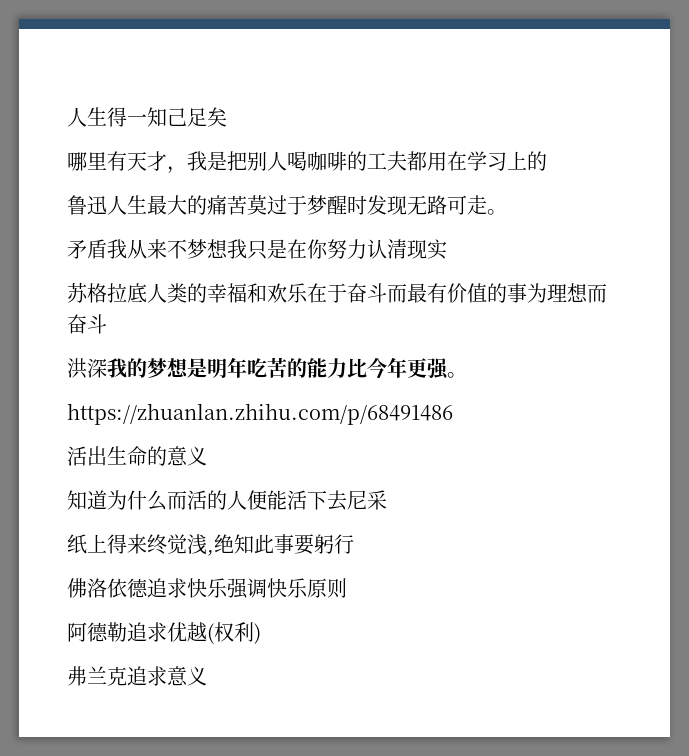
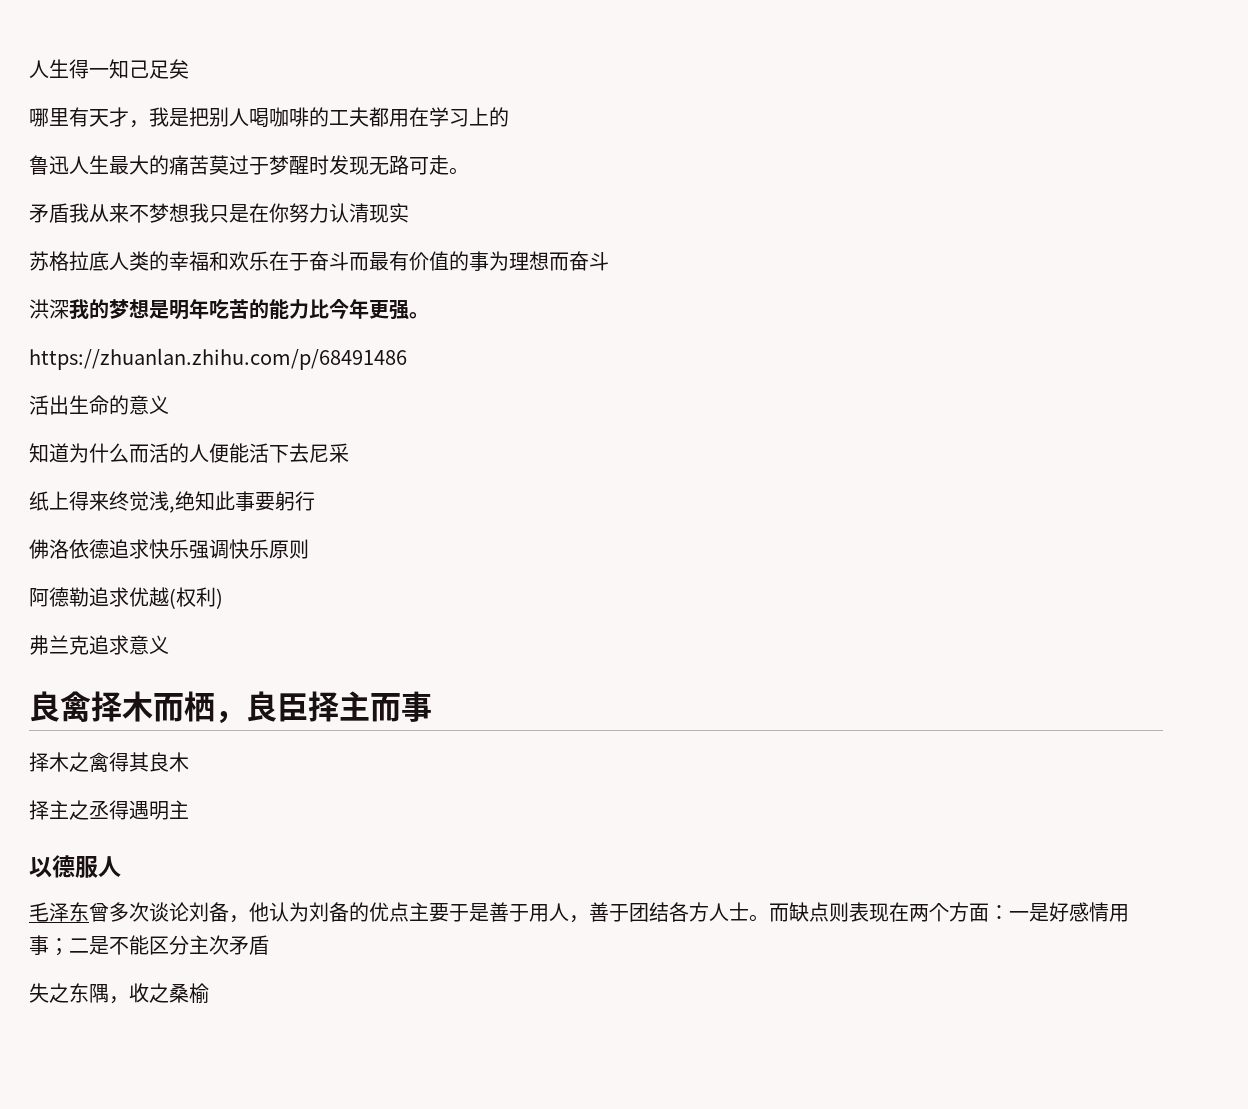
+ 良禽择木而栖，良臣择主而事
+ 择木之禽得其良木
+ 择主之丞得遇明主
+ 以德服人
+ 毛泽东曾多次谈论刘备，他认为刘备的优点主要于是善于用人，善于团结各方人士。而缺点则表现在两个方面：一是好感情用事；二是不能区分主次矛盾
+ 失之东隅，收之桑榆

